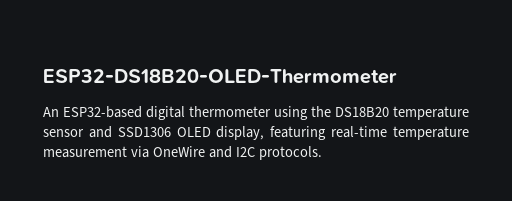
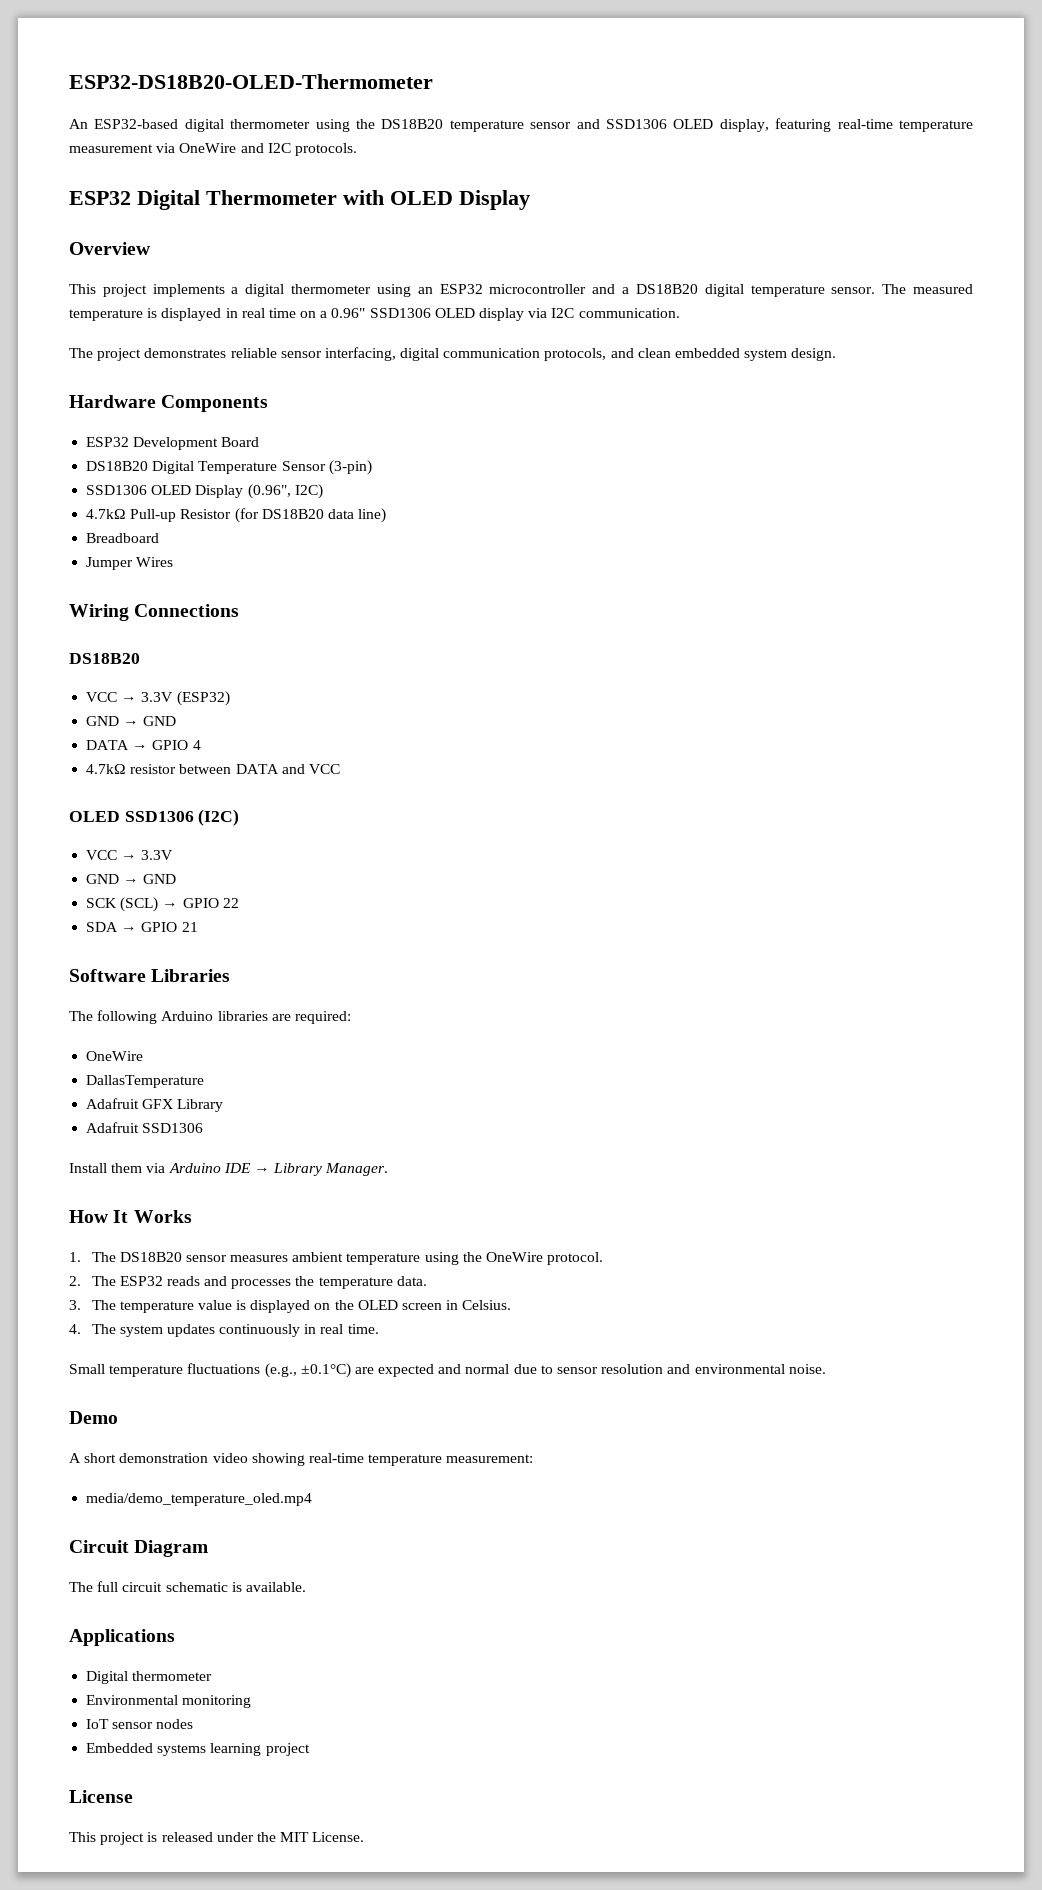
+ ESP32 Digital Thermometer with OLED Display
+ Overview
+ This project implements a digital thermometer using an ESP32 microcontroller and a DS18B20 digital temperature sensor. The measured temperature is displayed in real time on a 0.96" SSD1306 OLED display via I2C communication.
+ The project demonstrates reliable sensor interfacing, digital communication protocols, and clean embedded system design.
+ Hardware Components
+ ESP32 Development Board
+ DS18B20 Digital Temperature Sensor (3-pin)
+ SSD1306 OLED Display (0.96", I2C)
+ 4.7kΩ Pull-up Resistor (for DS18B20 data line)
+ Breadboard
+ Jumper Wires
+ Wiring Connections
+ DS18B20
+ VCC → 3.3V (ESP32)
+ GND → GND
+ DATA → GPIO 4
+ 4.7kΩ resistor between DATA and VCC
+ OLED SSD1306 (I2C)
+ VCC → 3.3V
+ GND → GND
+ SCK (SCL) → GPIO 22
+ SDA → GPIO 21
+ Software Libraries
+ The following Arduino libraries are required:
+ OneWire
+ DallasTemperature
+ Adafruit GFX Library
+ Adafruit SSD1306
+ Install them via Arduino IDE → Library Manager.
+ How It Works
+ 1. The DS18B20 sensor measures ambient temperature using the OneWire protocol.
+ 2. The ESP32 reads and processes the temperature data.
+ 3. The temperature value is displayed on the OLED screen in Celsius.
+ 4. The system updates continuously in real time.
+ Small temperature fluctuations (e.g., ±0.1°C) are expected and normal due to sensor resolution and environmental noise.
+ Demo
+ A short demonstration video showing real-time temperature measurement:
+ media/demo_temperature_oled.mp4
+ Circuit Diagram
+ The full circuit schematic is available.
+ Applications
+ Digital thermometer
+ Environmental monitoring
+ IoT sensor nodes
+ Embedded systems learning project
+ License
+ This project is released under the MIT License.

